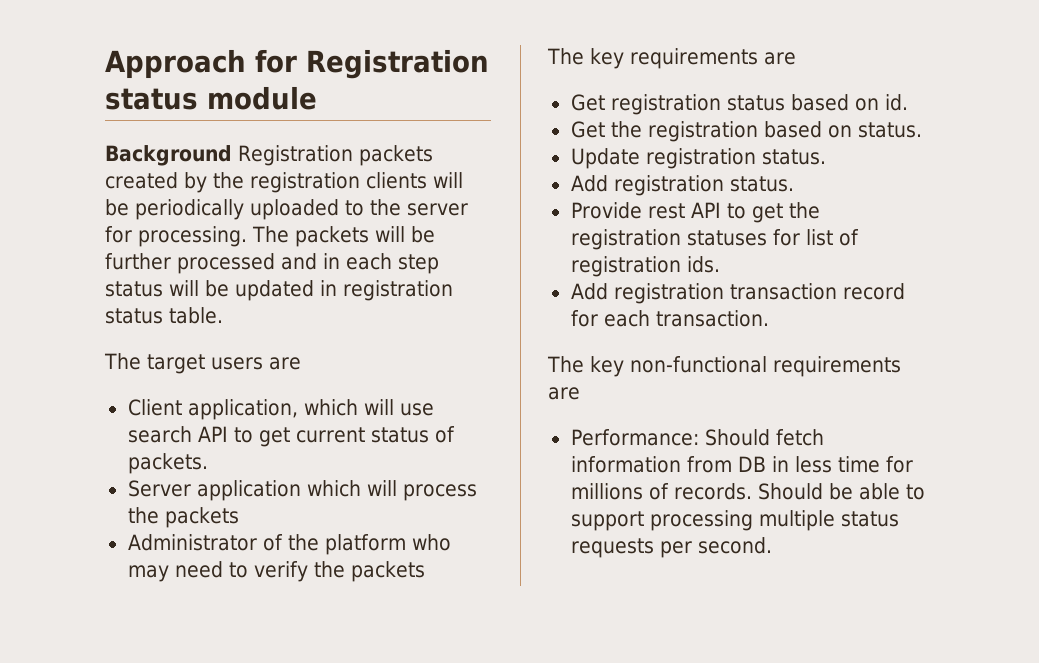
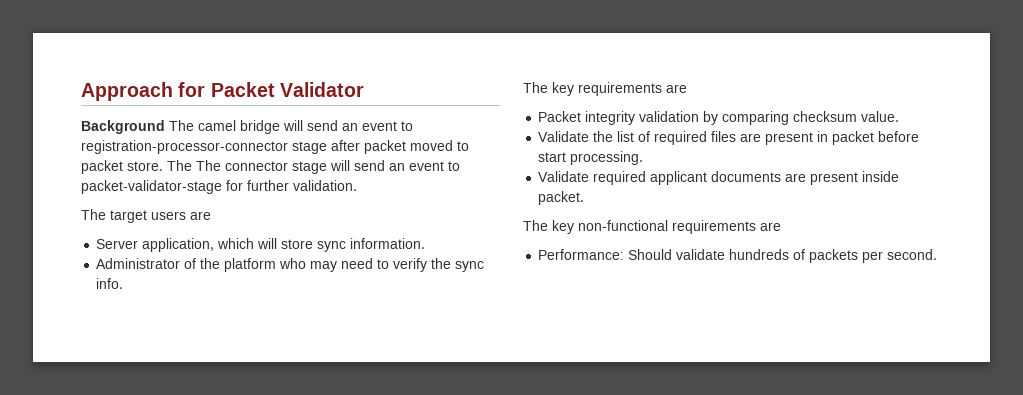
- Approach for Registration status module
- Background Registration packets created by the registration clients will be periodically uploaded to the server for processing. The packets will be further processed and in each step status will be updated in registration status table.
+ Approach for Packet Validator
+ Background The camel bridge will send an event to registration-processor-connector stage after packet moved to packet store. The The connector stage will send an event to packet-validator-stage for further validation.
- Client application, which will use search API to get current status of packets.
- Server application which will process the packets
+ Server application, which will store sync information.
- Administrator of the platform who may need to verify the packets
+ Administrator of the platform who may need to verify the sync info.
- Get registration status based on id.
- Get the registration based on status.
- Update registration status.
- Add registration status.
- Provide rest API to get the registration statuses for list of registration ids.
- Add registration transaction record for each transaction.
+ Packet integrity validation by comparing checksum value.
+ Validate the list of required files are present in packet before start processing.
+ Validate required applicant documents are present inside packet.
- Performance: Should fetch information from DB in less time for millions of records. Should be able to support processing multiple status requests per second.
+ Performance: Should validate hundreds of packets per second.

